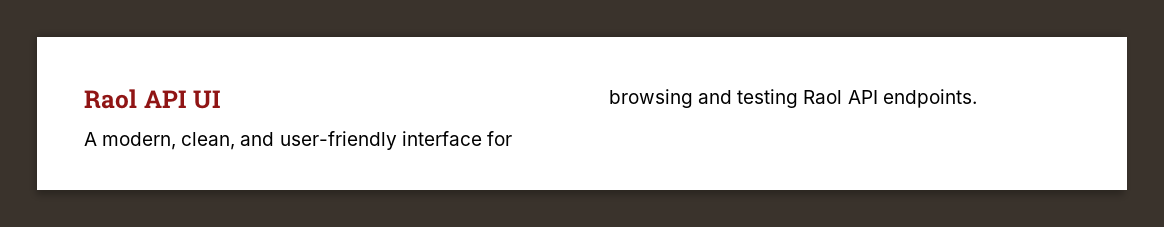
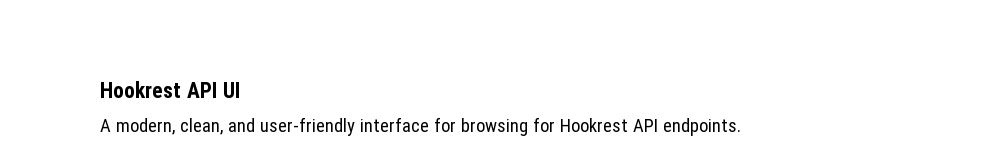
- Raol API UI
+ Hookrest API UI
- A modern, clean, and user-friendly interface for browsing and testing Raol API endpoints.
+ A modern, clean, and user-friendly interface for browsing for Hookrest API endpoints.

